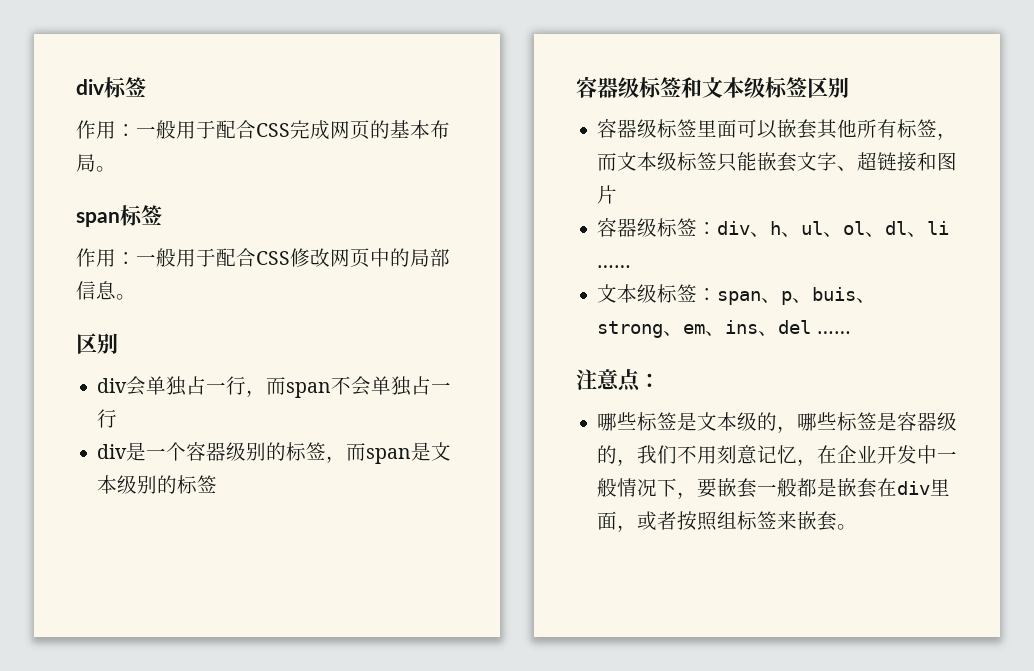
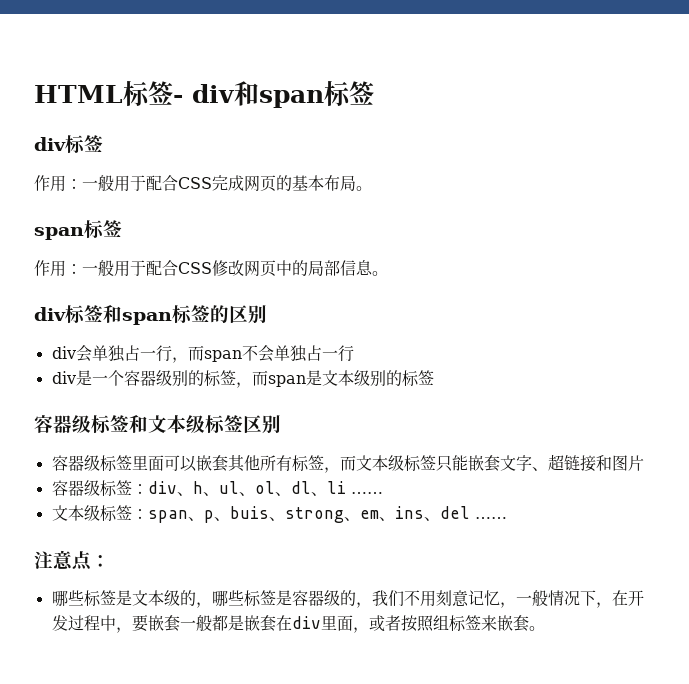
+ HTML标签- div和span标签
  作用：一般用于配合CSS修改网页中的局部信息。
- 区别
+ div标签和span标签的区别
- 哪些标签是文本级的，哪些标签是容器级的，我们不用刻意记忆，在企业开发中一般情况下，要嵌套一般都是嵌套在div里面，或者按照组标签来嵌套。
+ 哪些标签是文本级的，哪些标签是容器级的，我们不用刻意记忆，一般情况下，在开发过程中，要嵌套一般都是嵌套在div里面，或者按照组标签来嵌套。

